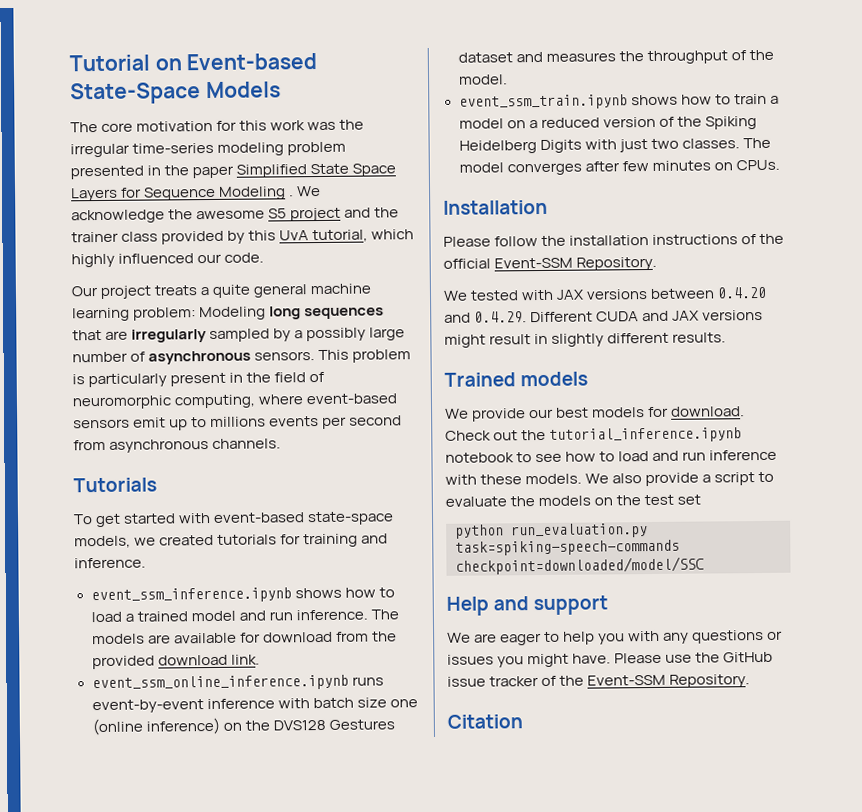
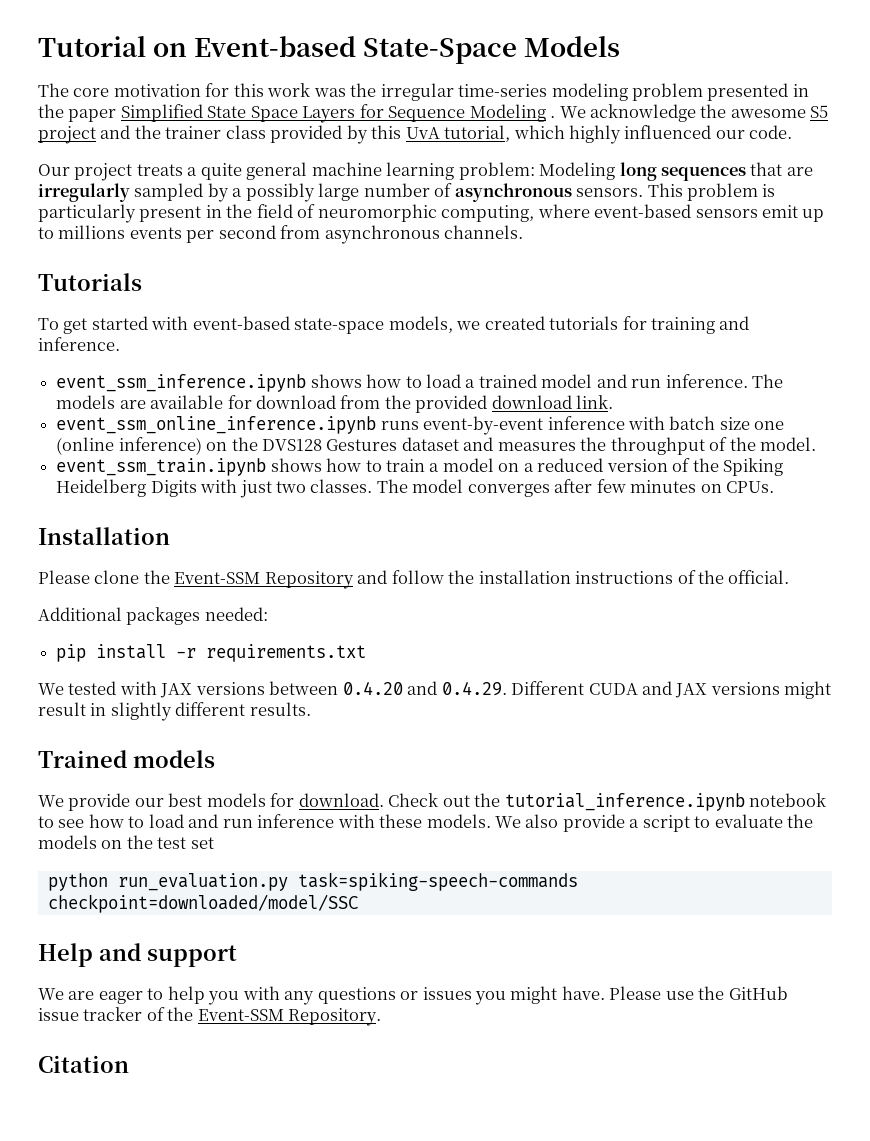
- Please follow the installation instructions of the official Event-SSM Repository.
+ Please clone the Event-SSM Repository and follow the installation instructions of the official.
+ Additional packages needed:
+ pip install -r requirements.txt

